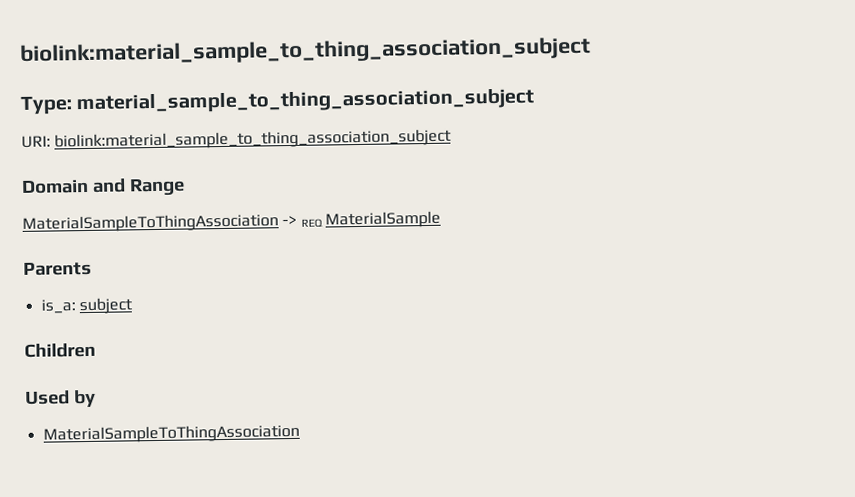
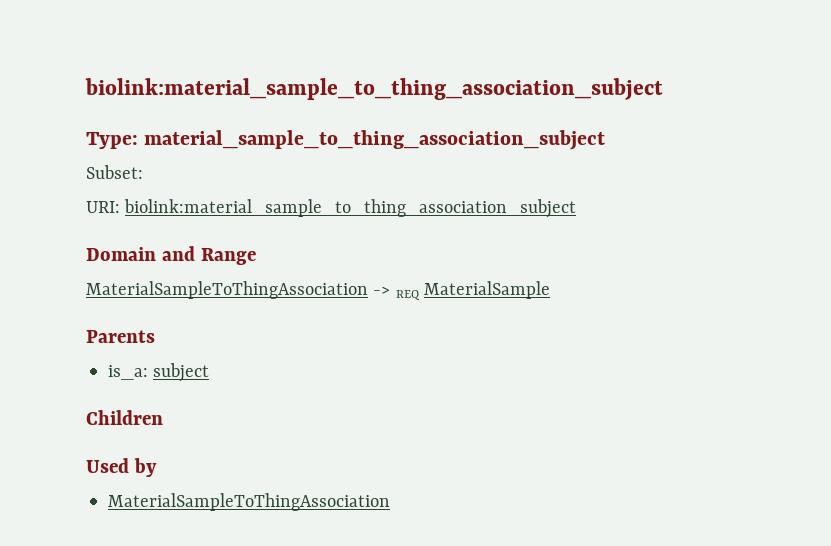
+ Subset:

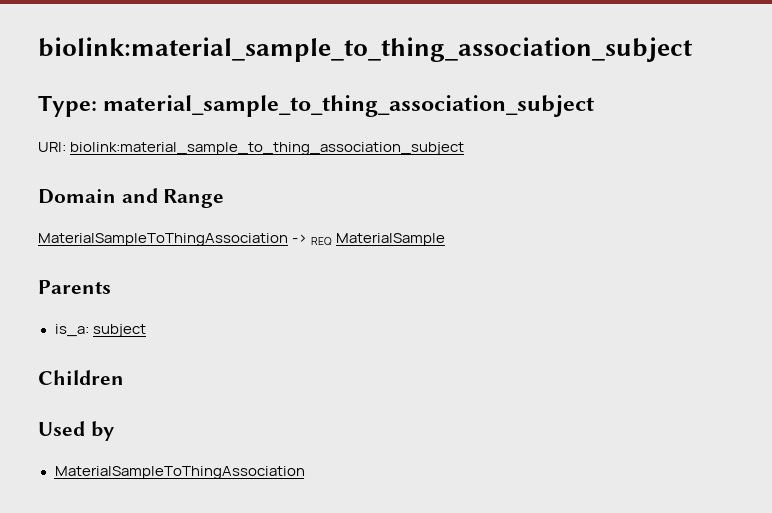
- Subset:

